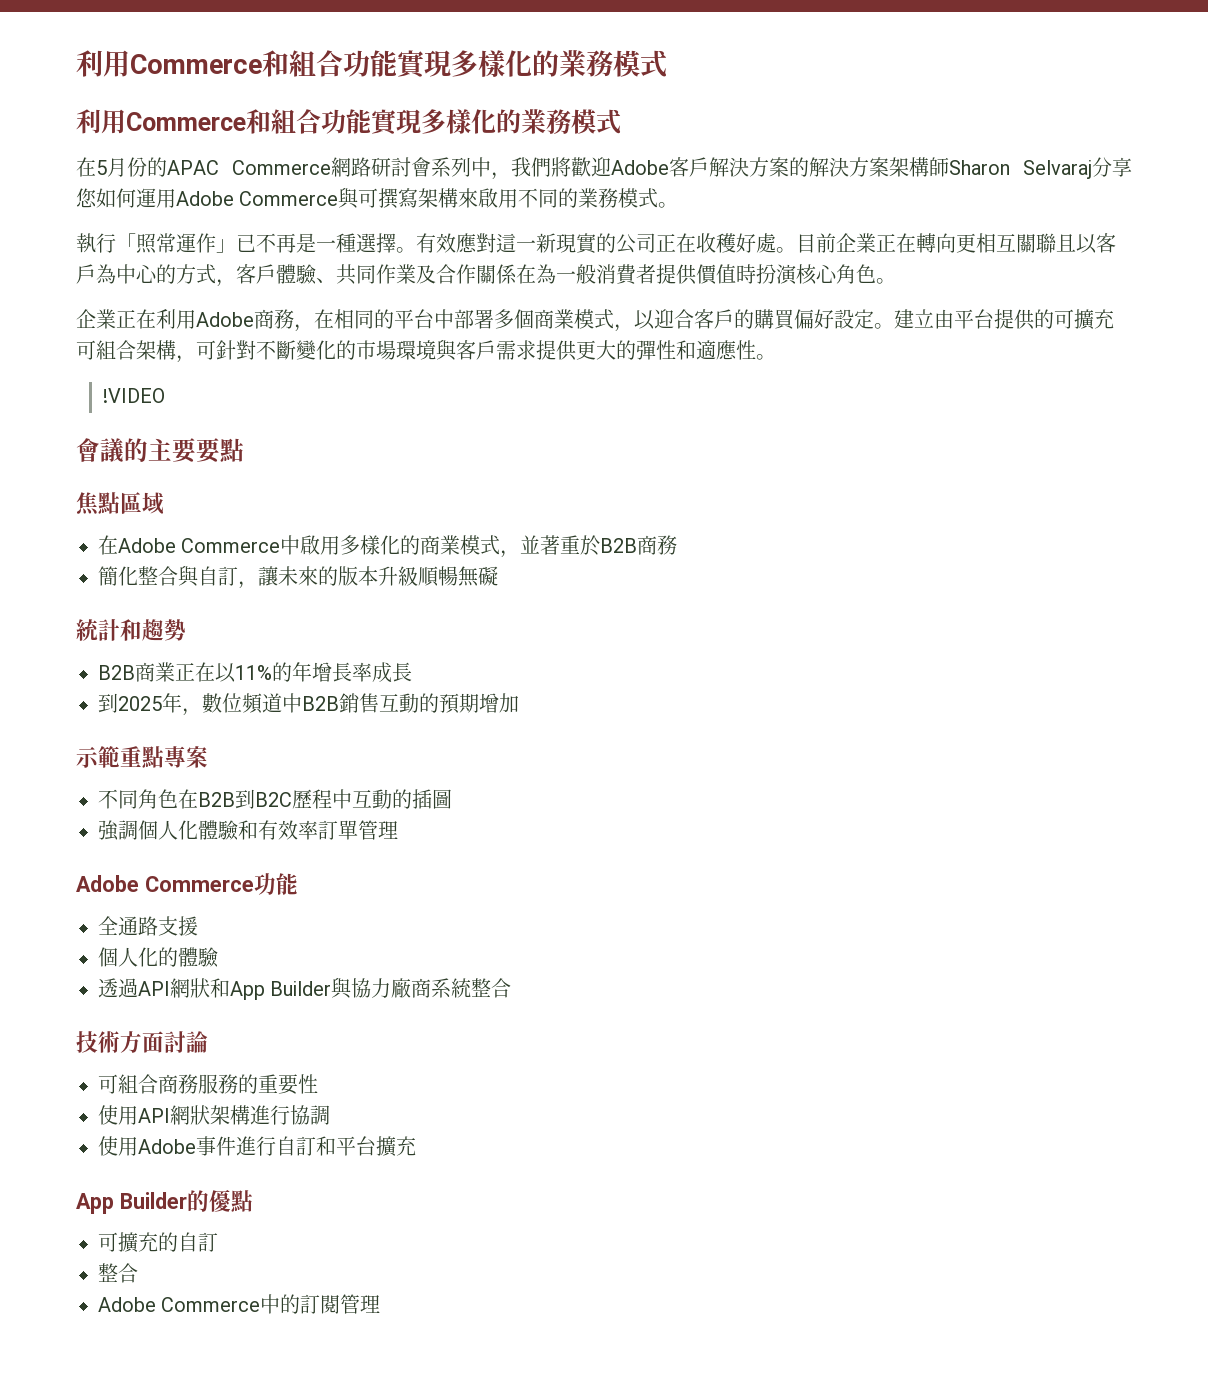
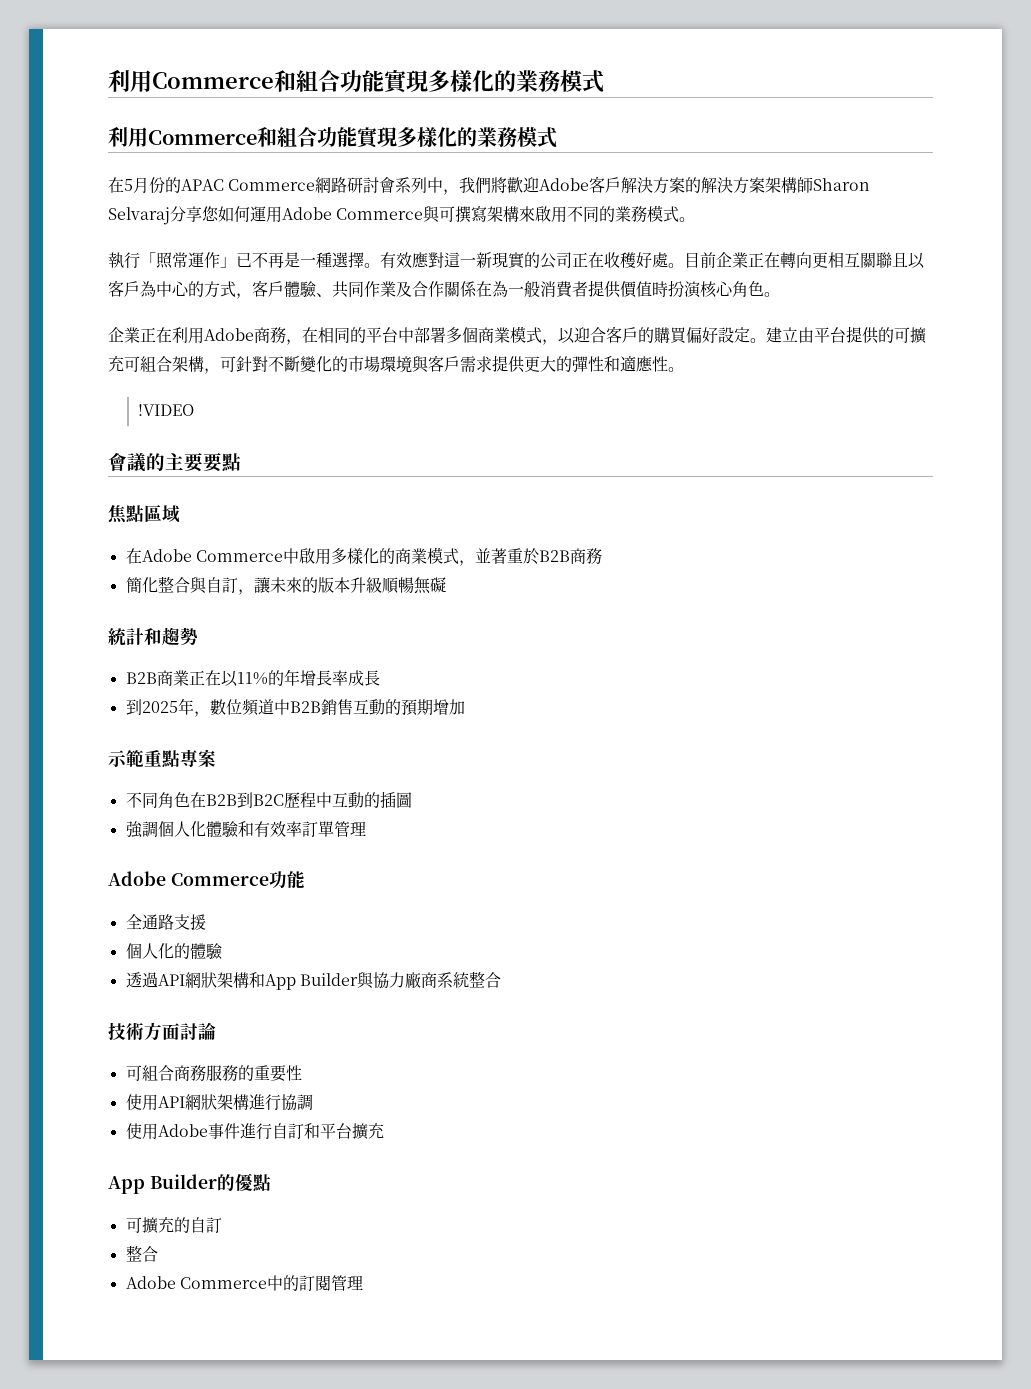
- 透過API網狀和App Builder與協力廠商系統整合
+ 透過API網狀架構和App Builder與協力廠商系統整合

